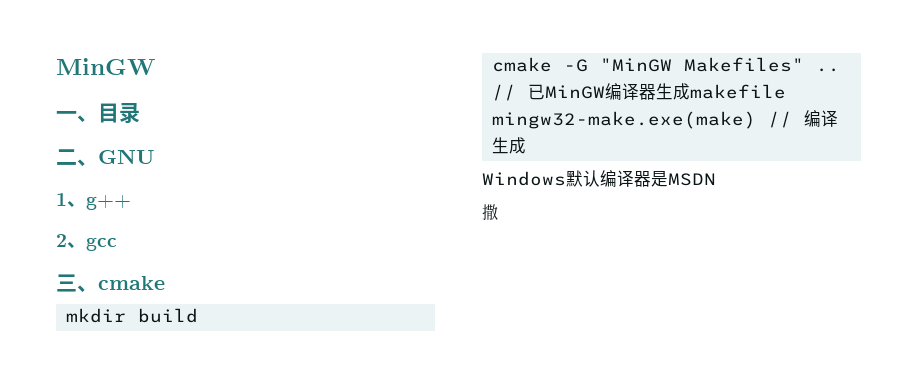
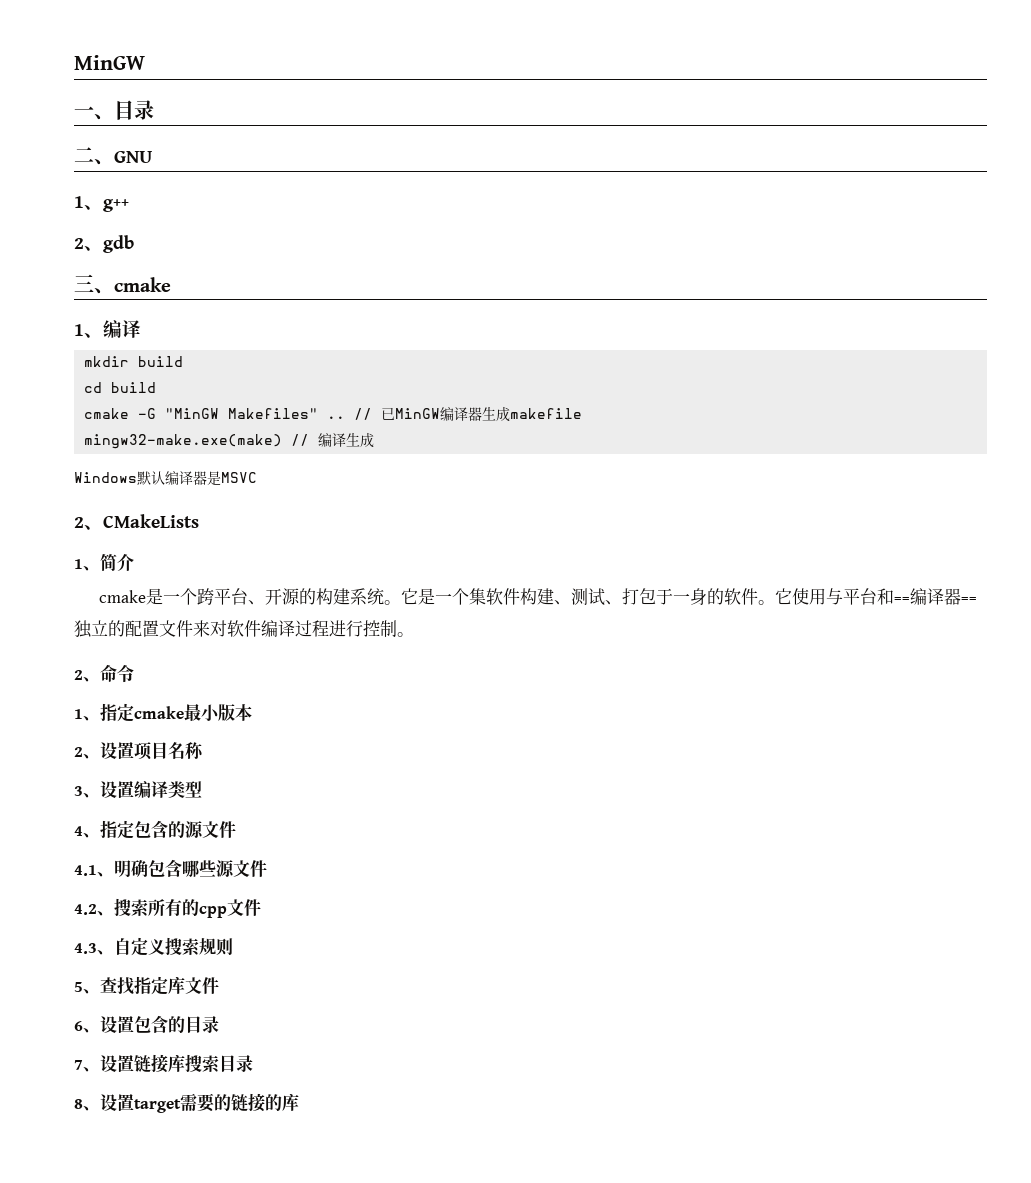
- 2、gcc
+ 2、gdb
+ 1、编译
+ cd build
- Windows默认编译器是MSDN
- 撒
+ Windows默认编译器是MSVC
+ 2、CMakeLists
+ 1、简介
+ cmake是一个跨平台、开源的构建系统。它是一个集软件构建、测试、打包于一身的软件。它使用与平台和==编译器==独立的配置文件来对软件编译过程进行控制。
+ 2、命令
+ 1、指定cmake最小版本
+ 2、设置项目名称
+ 3、设置编译类型
+ 4、指定包含的源文件
+ 4.1、明确包含哪些源文件
+ 4.2、搜索所有的cpp文件
+ 4.3、自定义搜索规则
+ 5、查找指定库文件
+ 6、设置包含的目录
+ 7、设置链接库搜索目录
+ 8、设置target需要的链接的库

